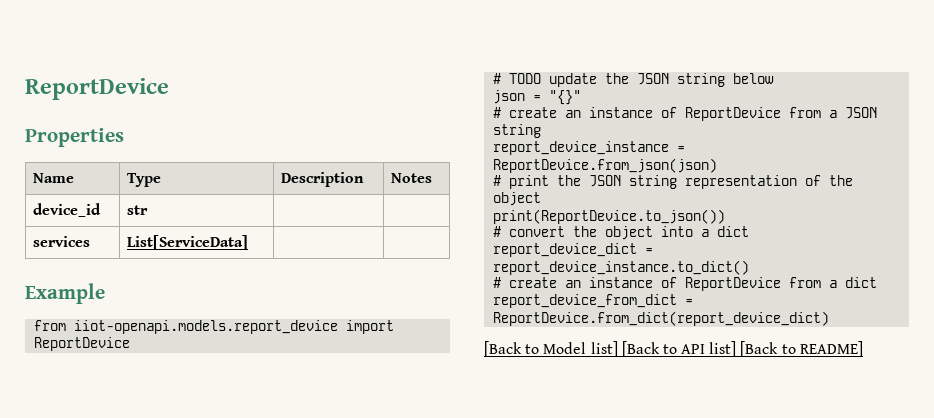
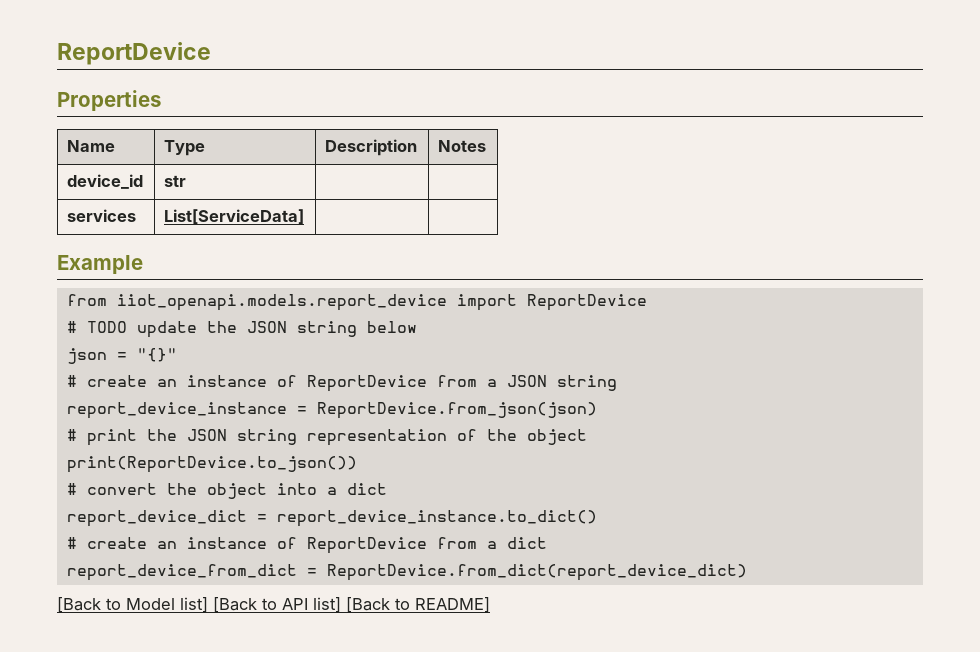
- from iiot-openapi.models.report_device import ReportDevice
+ from iiot_openapi.models.report_device import ReportDevice

